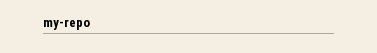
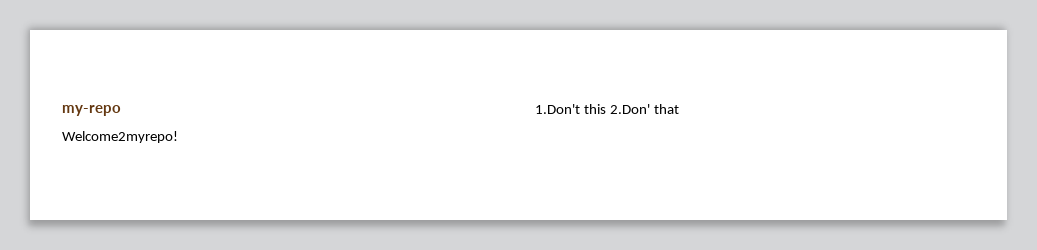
+ Welcome2myrepo!
+ 1.Don't this 2.Don' that

